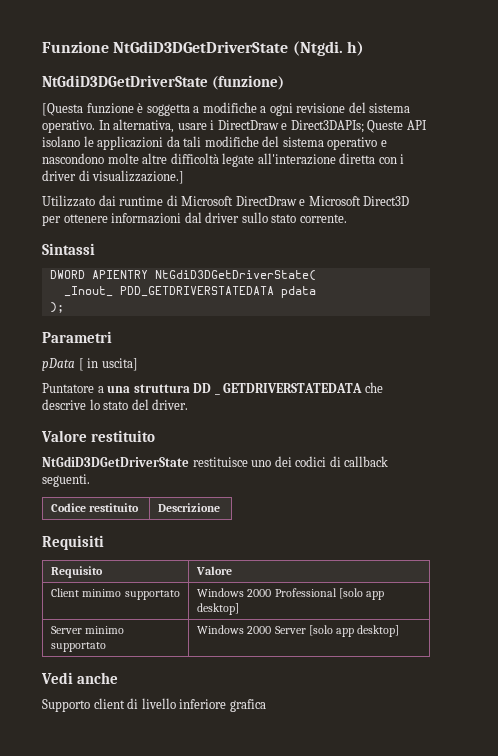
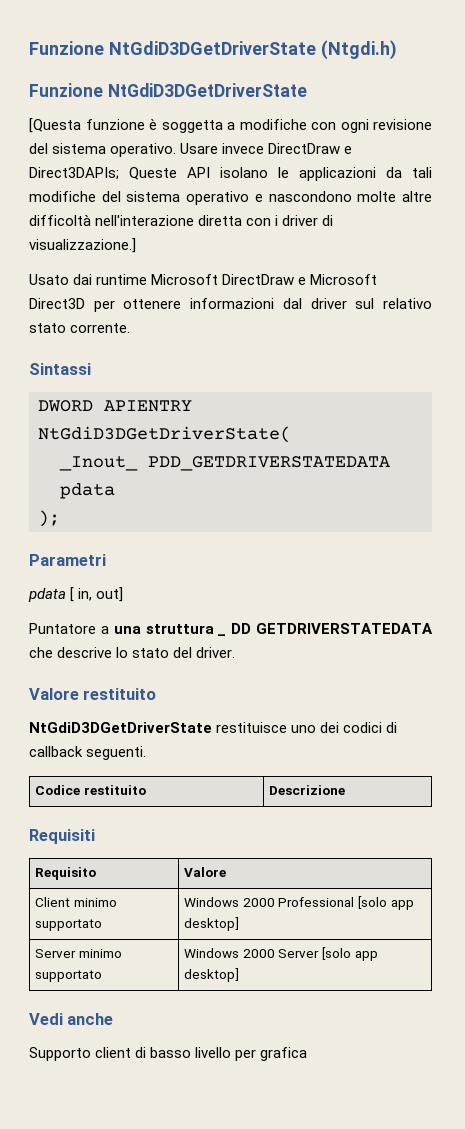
- Funzione NtGdiD3DGetDriverState (Ntgdi. h)
- NtGdiD3DGetDriverState (funzione)
+ Funzione NtGdiD3DGetDriverState (Ntgdi.h)
+ Funzione NtGdiD3DGetDriverState
- [Questa funzione è soggetta a modifiche a ogni revisione del sistema operativo.
+ [Questa funzione è soggetta a modifiche con ogni revisione del sistema operativo.
- In alternativa, usare i DirectDraw e Direct3DAPIs; Queste API isolano le applicazioni da tali modifiche del sistema operativo e nascondono molte altre difficoltà legate all'interazione diretta con i driver di visualizzazione.]
+ Usare invece DirectDraw e Direct3DAPIs; Queste API isolano le applicazioni da tali modifiche del sistema operativo e nascondono molte altre difficoltà nell'interazione diretta con i driver di visualizzazione.]
- Utilizzato dai runtime di Microsoft DirectDraw e Microsoft Direct3D per ottenere informazioni dal driver sullo stato corrente.
+ Usato dai runtime Microsoft DirectDraw e Microsoft Direct3D per ottenere informazioni dal driver sul relativo stato corrente.
- pData [ in uscita]
+ pdata [ in, out]
- Puntatore a una struttura DD _ GETDRIVERSTATEDATA che descrive lo stato del driver.
+ Puntatore a una struttura _ DD GETDRIVERSTATEDATA che descrive lo stato del driver.
- Supporto client di livello inferiore grafica
+ Supporto client di basso livello per grafica

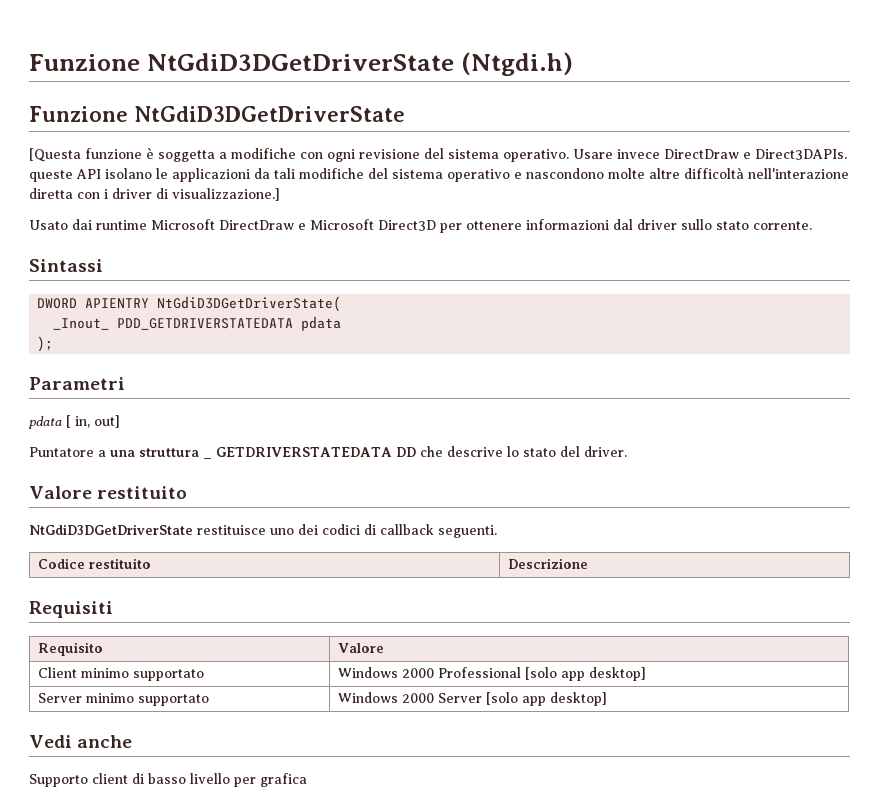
- Usare invece DirectDraw e Direct3DAPIs; Queste API isolano le applicazioni da tali modifiche del sistema operativo e nascondono molte altre difficoltà nell'interazione diretta con i driver di visualizzazione.]
+ Usare invece DirectDraw e Direct3DAPIs. queste API isolano le applicazioni da tali modifiche del sistema operativo e nascondono molte altre difficoltà nell'interazione diretta con i driver di visualizzazione.]
- Usato dai runtime Microsoft DirectDraw e Microsoft Direct3D per ottenere informazioni dal driver sul relativo stato corrente.
+ Usato dai runtime Microsoft DirectDraw e Microsoft Direct3D per ottenere informazioni dal driver sullo stato corrente.
- Puntatore a una struttura _ DD GETDRIVERSTATEDATA che descrive lo stato del driver.
+ Puntatore a una struttura _ GETDRIVERSTATEDATA DD che descrive lo stato del driver.

